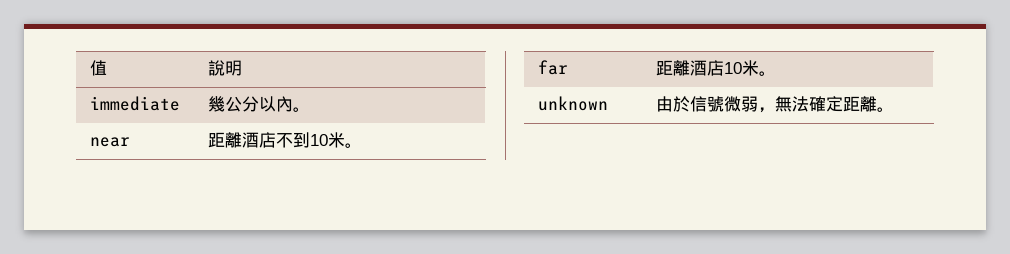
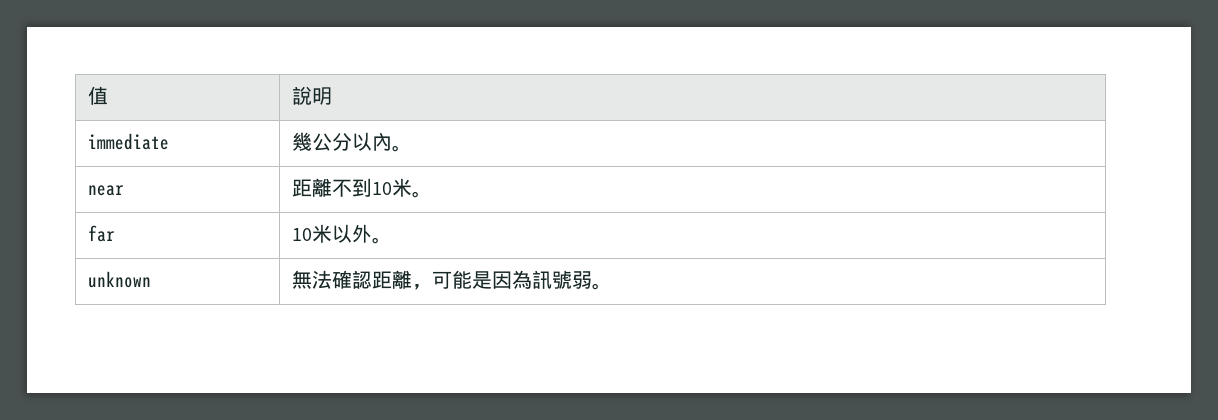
- near | 距離酒店不到10米。
+ near | 距離不到10米。
- far | 距離酒店10米。
- unknown | 由於信號微弱，無法確定距離。
+ far | 10米以外。
+ unknown | 無法確認距離，可能是因為訊號弱。

